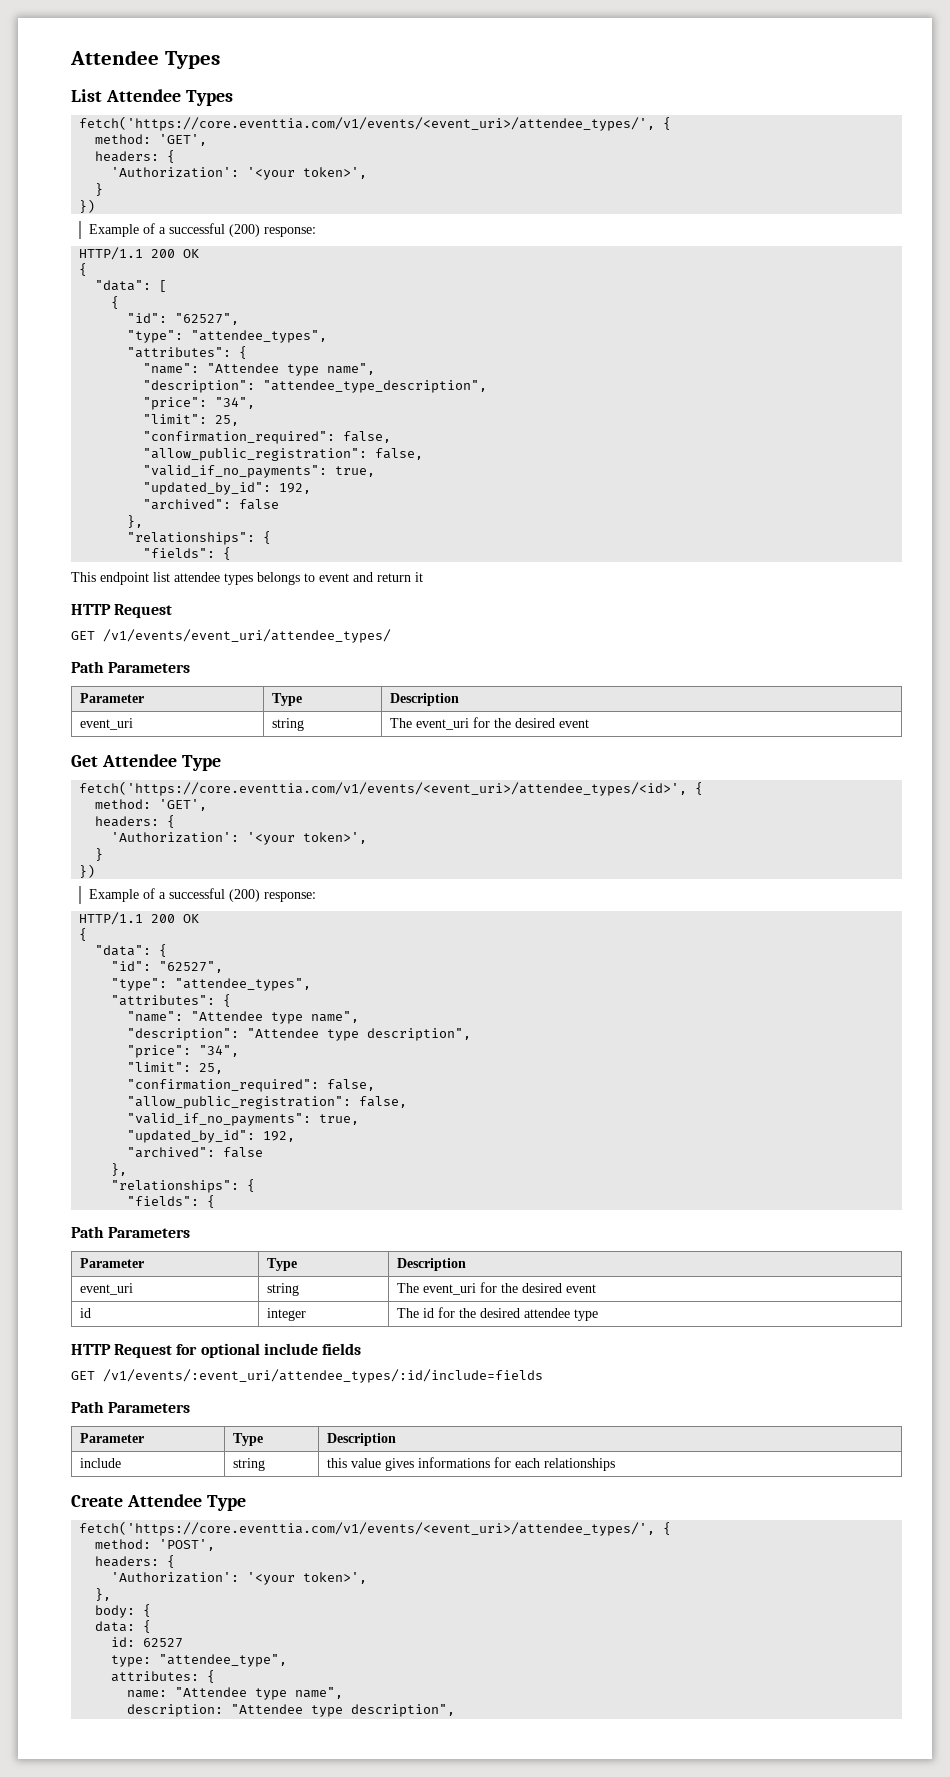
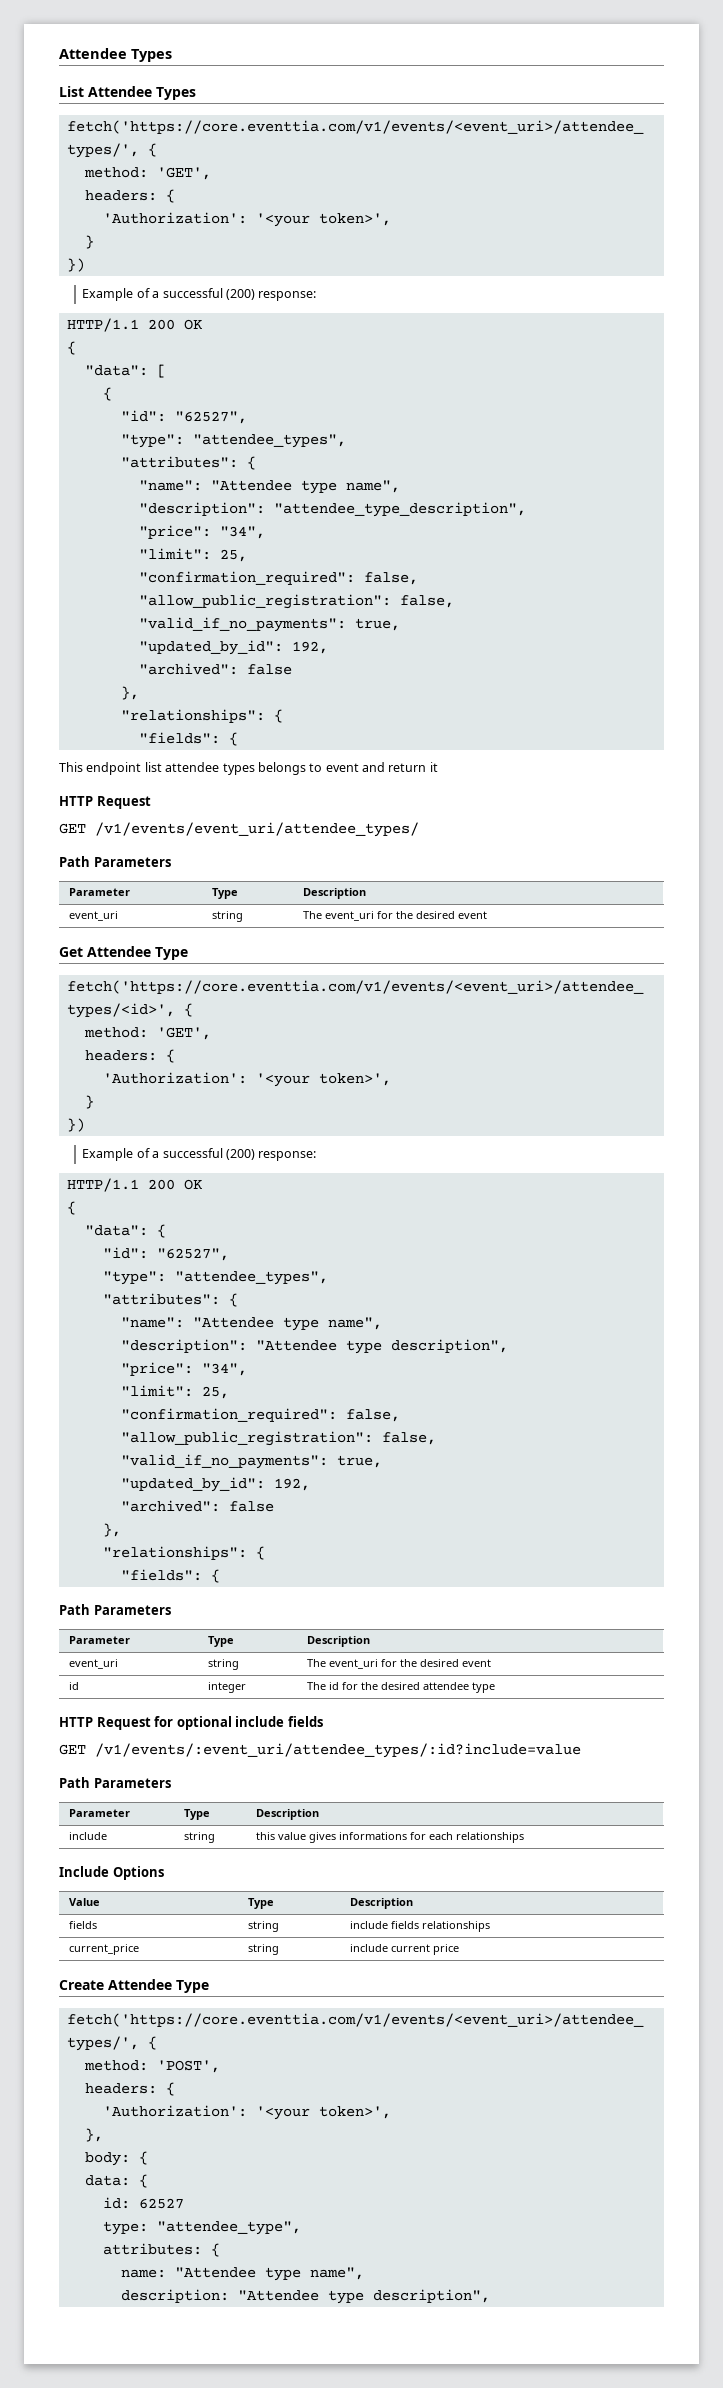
- GET /v1/events/:event_uri/attendee_types/:id/include=fields
+ GET /v1/events/:event_uri/attendee_types/:id?include=value
+ Include Options
+ Value | Type | Description
+ fields | string | include fields relationships
+ current_price | string | include current price

